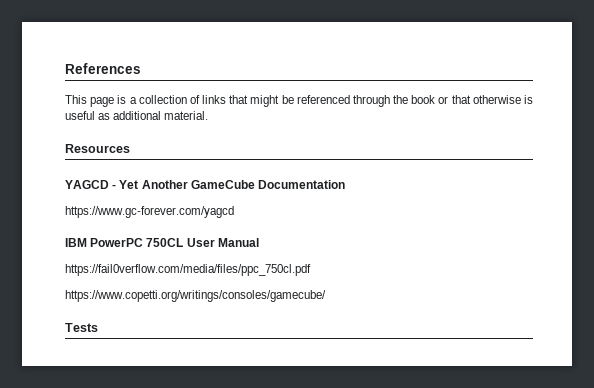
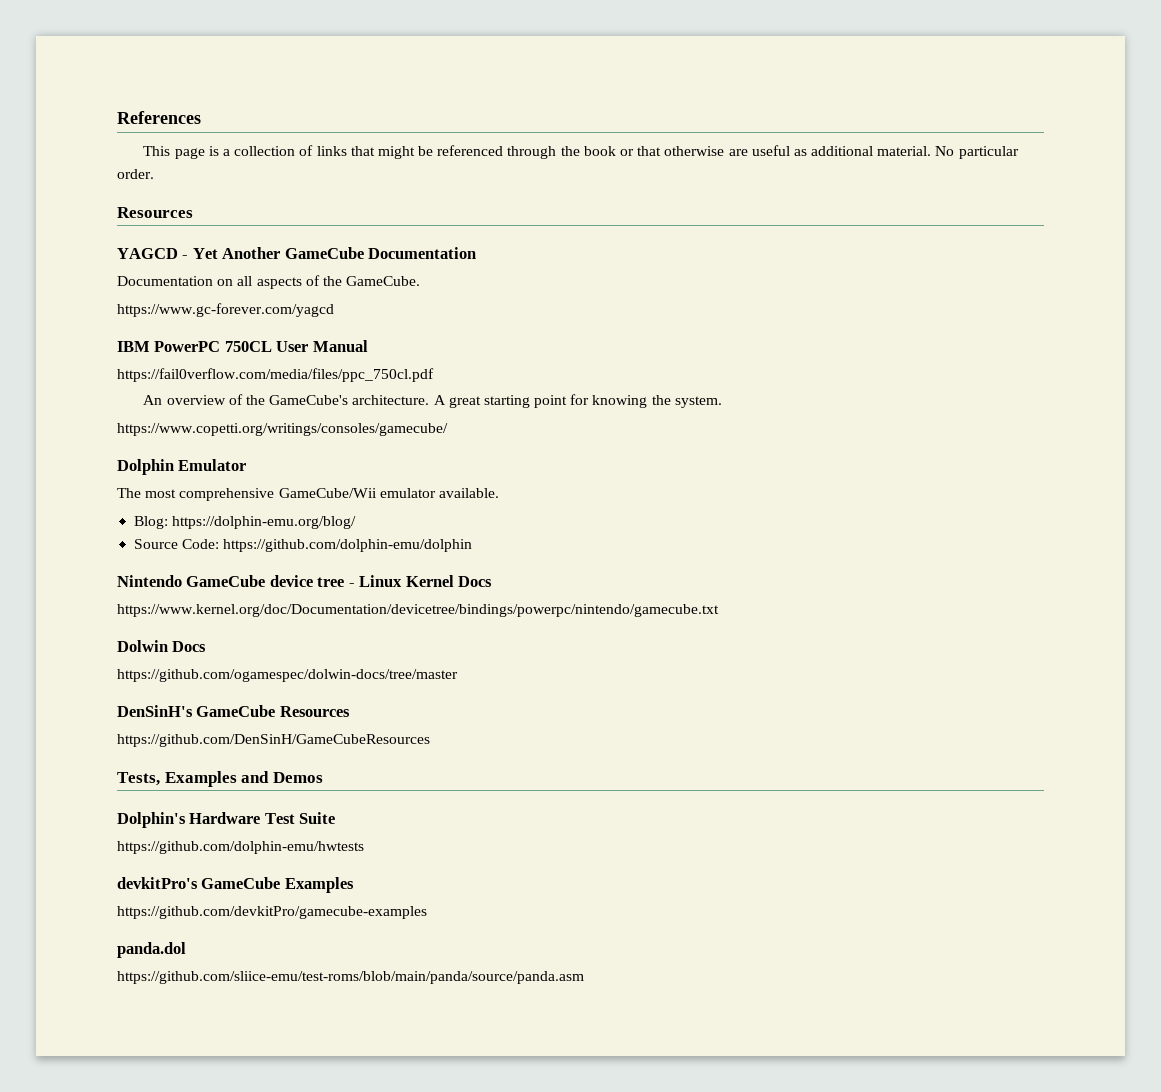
- This page is a collection of links that might be referenced through the book or that otherwise is useful as additional material.
+ This page is a collection of links that might be referenced through the book or that otherwise are useful as additional material. No particular order.
+ Documentation on all aspects of the GameCube.
+ An overview of the GameCube's architecture. A great starting point for knowing the system.
  https://www.copetti.org/writings/consoles/gamecube/
- Tests
+ Dolphin Emulator
+ The most comprehensive GameCube/Wii emulator available.
+ Blog: https://dolphin-emu.org/blog/
+ Source Code: https://github.com/dolphin-emu/dolphin
+ Nintendo GameCube device tree - Linux Kernel Docs
+ https://www.kernel.org/doc/Documentation/devicetree/bindings/powerpc/nintendo/gamecube.txt
+ Dolwin Docs
+ https://github.com/ogamespec/dolwin-docs/tree/master
+ DenSinH's GameCube Resources
+ https://github.com/DenSinH/GameCubeResources
+ Tests, Examples and Demos
+ Dolphin's Hardware Test Suite
+ https://github.com/dolphin-emu/hwtests
+ devkitPro's GameCube Examples
+ https://github.com/devkitPro/gamecube-examples
+ panda.dol
+ https://github.com/sliice-emu/test-roms/blob/main/panda/source/panda.asm

